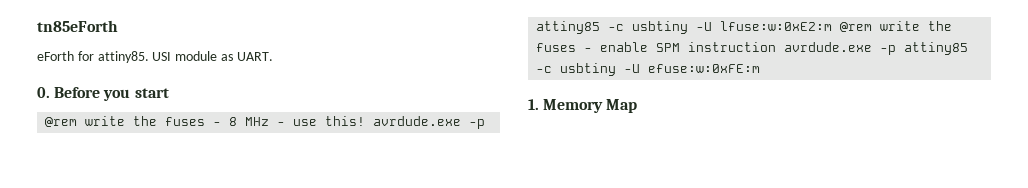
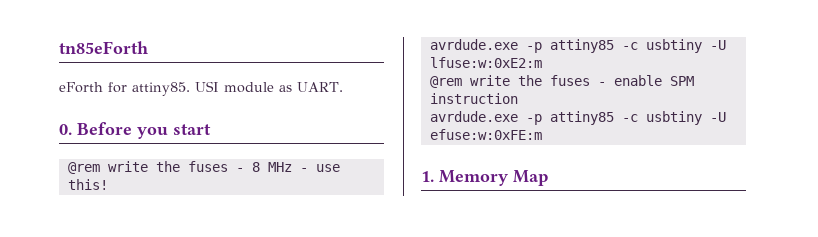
- @rem write the fuses - 8 MHz - use this! avrdude.exe -p attiny85 -c usbtiny -U lfuse:w:0xE2:m @rem write the fuses - enable SPM instruction avrdude.exe -p attiny85 -c usbtiny -U efuse:w:0xFE:m
+ @rem write the fuses - 8 MHz - use this!
+ avrdude.exe -p attiny85 -c usbtiny -U lfuse:w:0xE2:m
+ @rem write the fuses - enable SPM instruction
+ avrdude.exe -p attiny85 -c usbtiny -U efuse:w:0xFE:m

